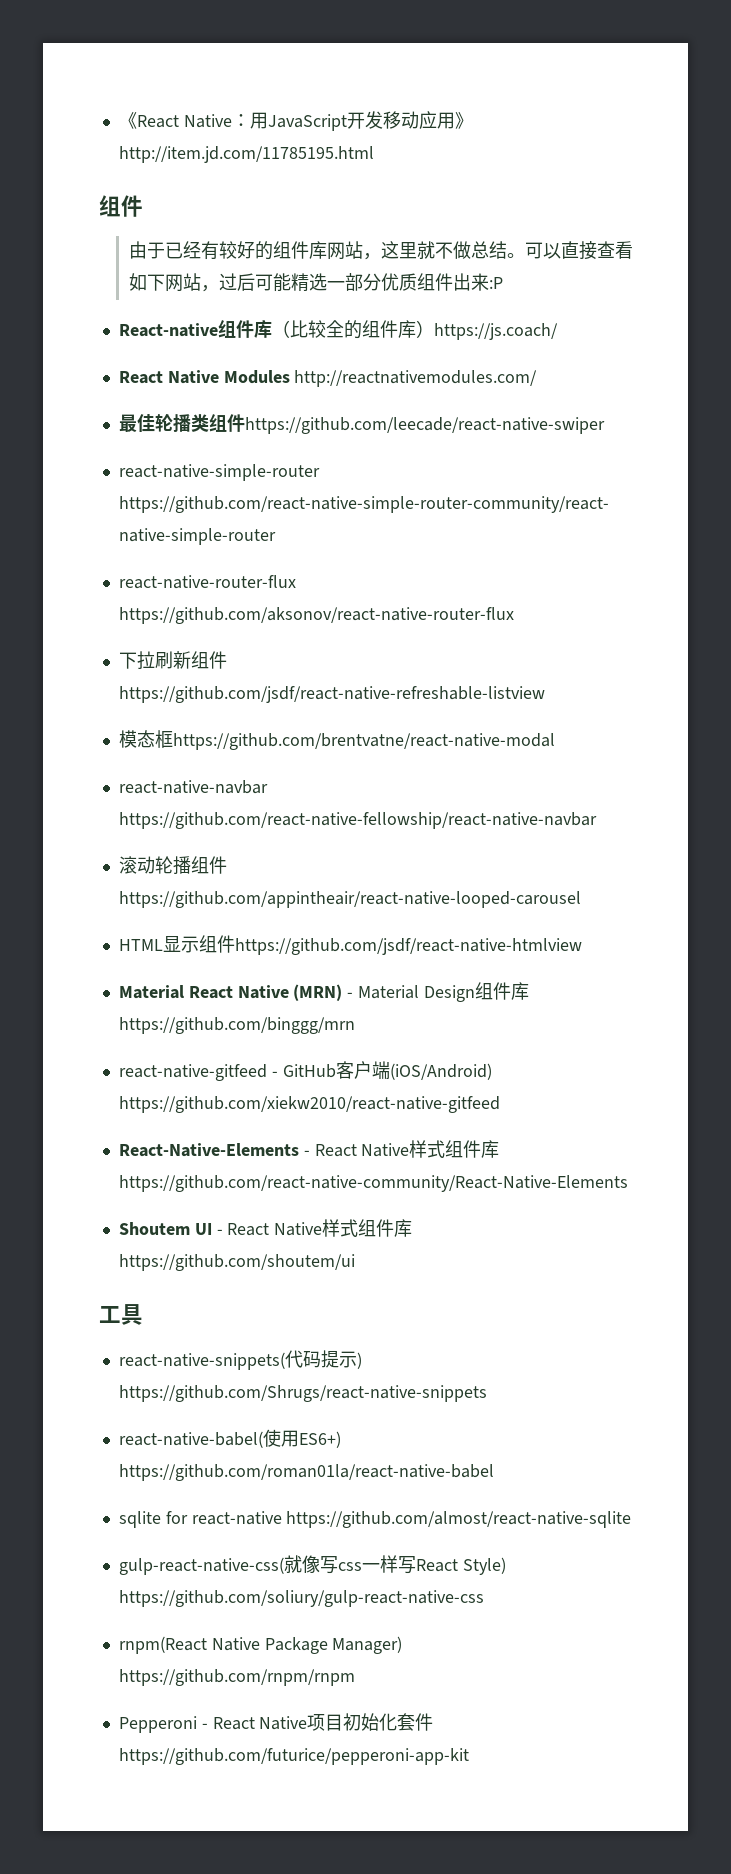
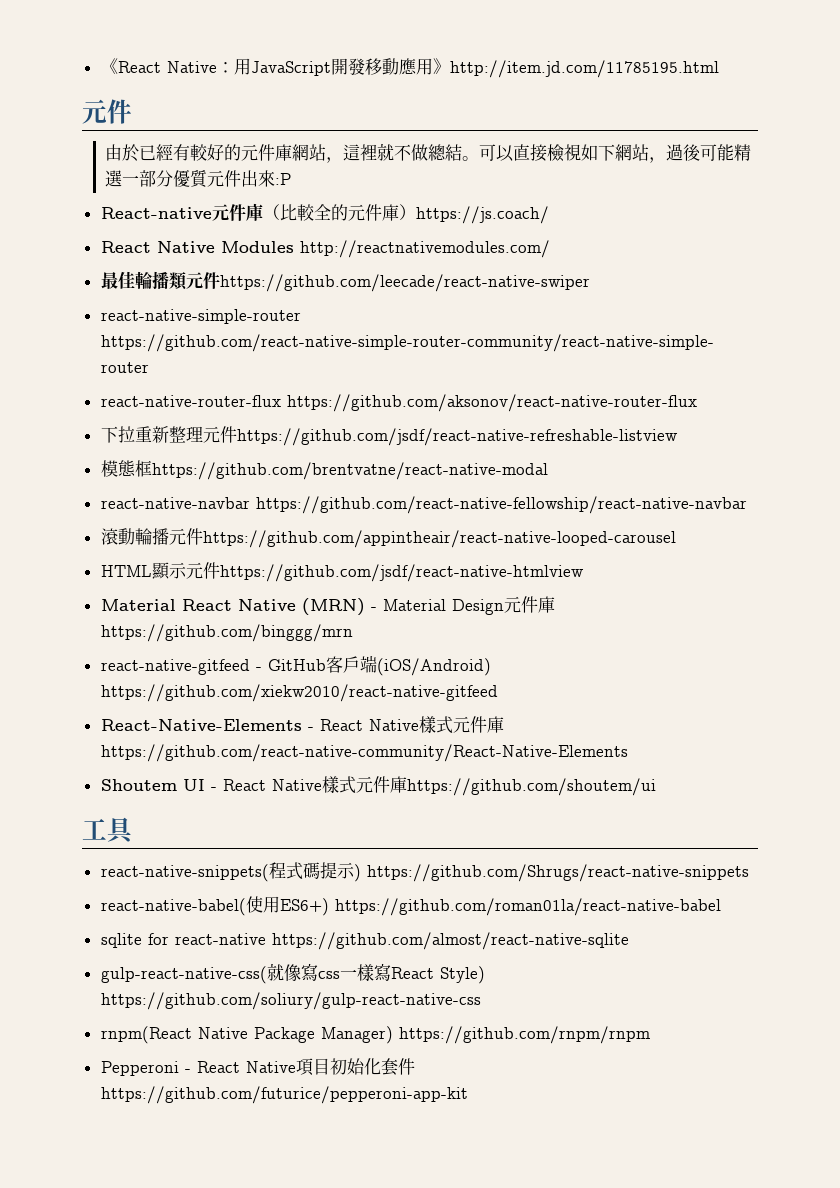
- 《React Native：用JavaScript开发移动应用》http://item.jd.com/11785195.html
- 组件
+ 《React Native：用JavaScript開發移動應用》http://item.jd.com/11785195.html
+ 元件
- 由于已经有较好的组件库网站，这里就不做总结。可以直接查看如下网站，过后可能精选一部分优质组件出来:P
- React-native组件库（比较全的组件库）https://js.coach/
+ 由於已經有較好的元件庫網站，這裡就不做總結。可以直接檢視如下網站，過後可能精選一部分優質元件出來:P
+ React-native元件庫（比較全的元件庫）https://js.coach/
- 最佳轮播类组件https://github.com/leecade/react-native-swiper
+ 最佳輪播類元件https://github.com/leecade/react-native-swiper
- 下拉刷新组件https://github.com/jsdf/react-native-refreshable-listview
+ 下拉重新整理元件https://github.com/jsdf/react-native-refreshable-listview
- 模态框https://github.com/brentvatne/react-native-modal
+ 模態框https://github.com/brentvatne/react-native-modal
- 滚动轮播组件https://github.com/appintheair/react-native-looped-carousel
+ 滾動輪播元件https://github.com/appintheair/react-native-looped-carousel
- HTML显示组件https://github.com/jsdf/react-native-htmlview
+ HTML顯示元件https://github.com/jsdf/react-native-htmlview
- Material React Native (MRN) - Material Design组件库https://github.com/binggg/mrn
+ Material React Native (MRN) - Material Design元件庫https://github.com/binggg/mrn
- react-native-gitfeed - GitHub客户端(iOS/Android) https://github.com/xiekw2010/react-native-gitfeed
+ react-native-gitfeed - GitHub客戶端(iOS/Android) https://github.com/xiekw2010/react-native-gitfeed
- React-Native-Elements - React Native样式组件库https://github.com/react-native-community/React-Native-Elements
+ React-Native-Elements - React Native樣式元件庫https://github.com/react-native-community/React-Native-Elements
- Shoutem UI - React Native样式组件库https://github.com/shoutem/ui
+ Shoutem UI - React Native樣式元件庫https://github.com/shoutem/ui
- react-native-snippets(代码提示) https://github.com/Shrugs/react-native-snippets
+ react-native-snippets(程式碼提示) https://github.com/Shrugs/react-native-snippets
- gulp-react-native-css(就像写css一样写React Style) https://github.com/soliury/gulp-react-native-css
+ gulp-react-native-css(就像寫css一樣寫React Style) https://github.com/soliury/gulp-react-native-css
- Pepperoni - React Native项目初始化套件https://github.com/futurice/pepperoni-app-kit
+ Pepperoni - React Native項目初始化套件https://github.com/futurice/pepperoni-app-kit

